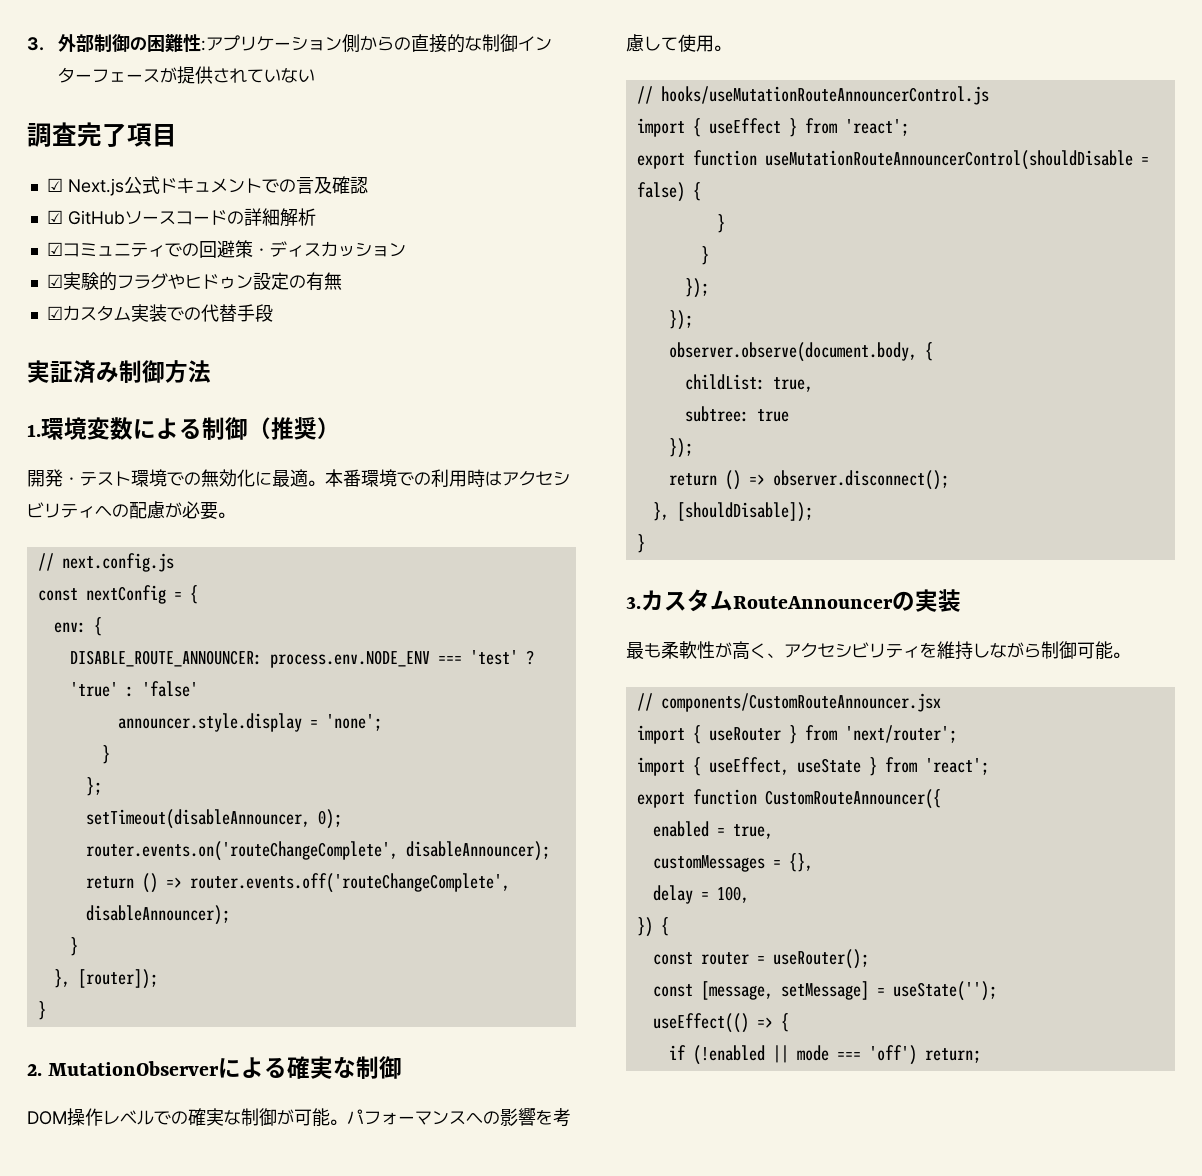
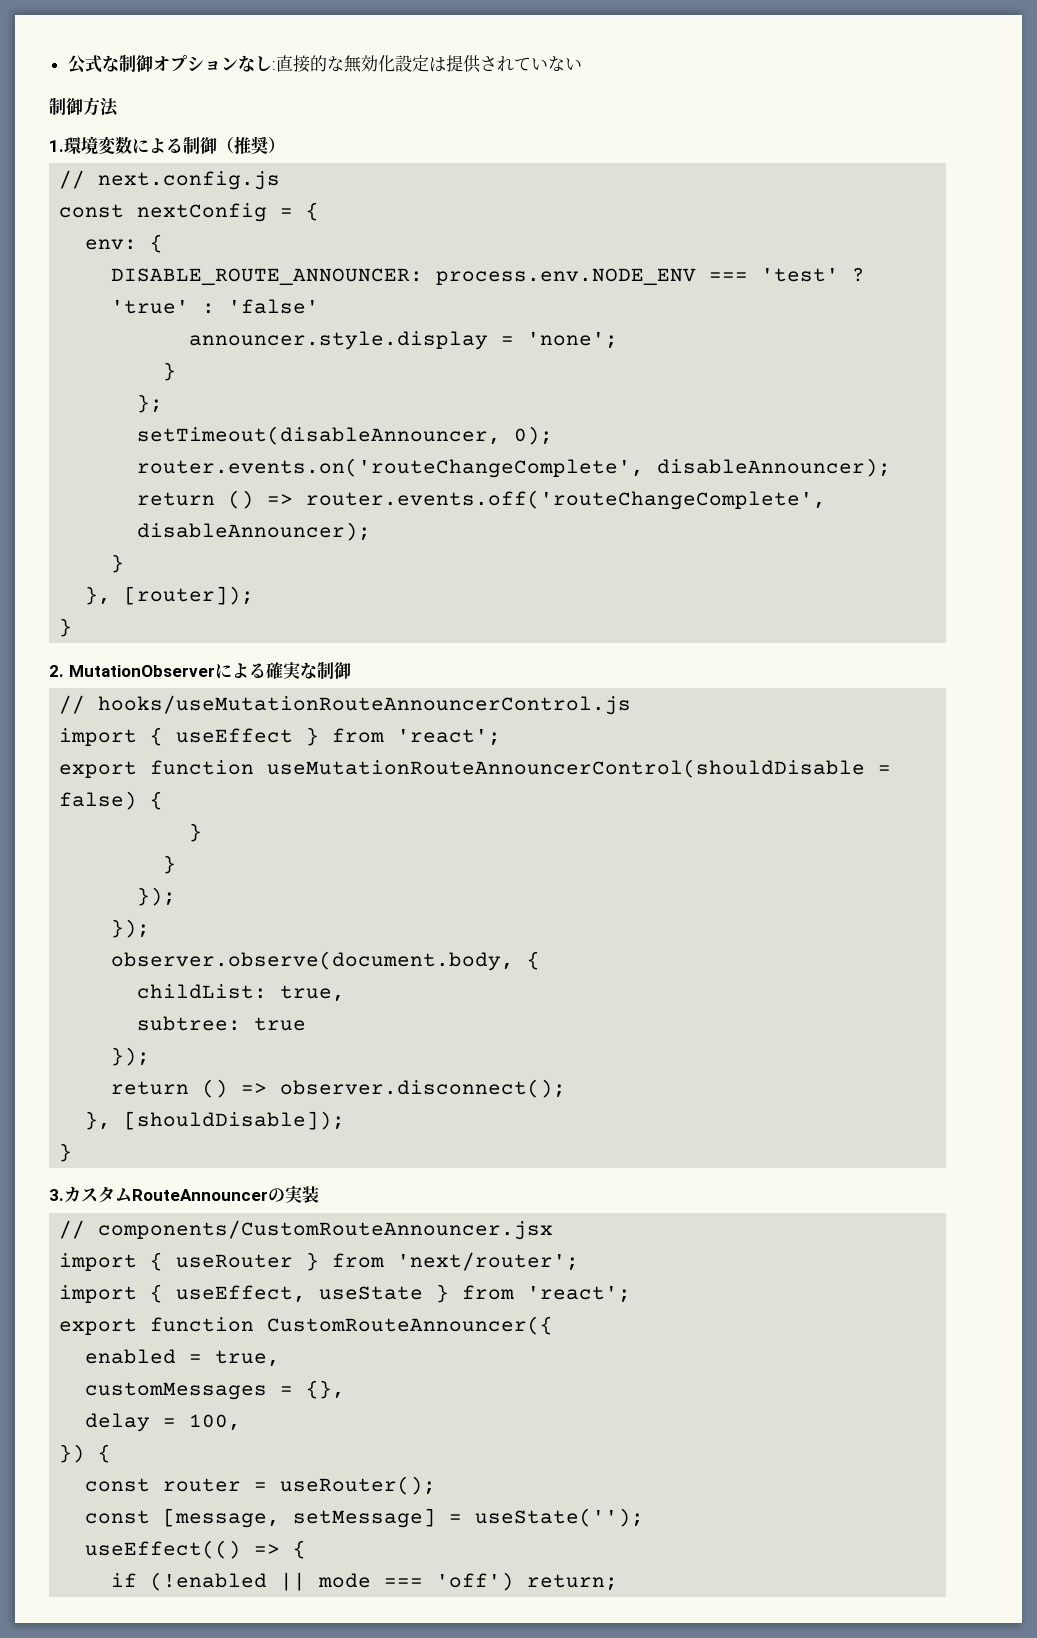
- 3.外部制御の困難性:アプリケーション側からの直接的な制御インターフェースが提供されていない
- 調査完了項目
- ☑ Next.js公式ドキュメントでの言及確認
- ☑ GitHubソースコードの詳細解析
- ☑コミュニティでの回避策・ディスカッション
- ☑実験的フラグやヒドゥン設定の有無
- ☑カスタム実装での代替手段
- 実証済み制御方法
+ 公式な制御オプションなし:直接的な無効化設定は提供されていない
+ 制御方法
- 開発・テスト環境での無効化に最適。本番環境での利用時はアクセシビリティへの配慮が必要。
- DOM操作レベルでの確実な制御が可能。パフォーマンスへの影響を考慮して使用。
- 最も柔軟性が高く、アクセシビリティを維持しながら制御可能。

